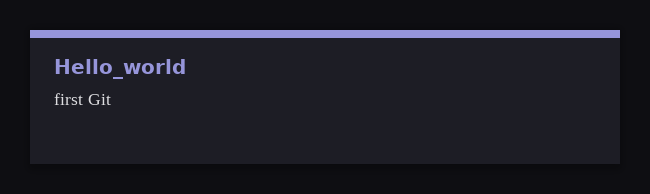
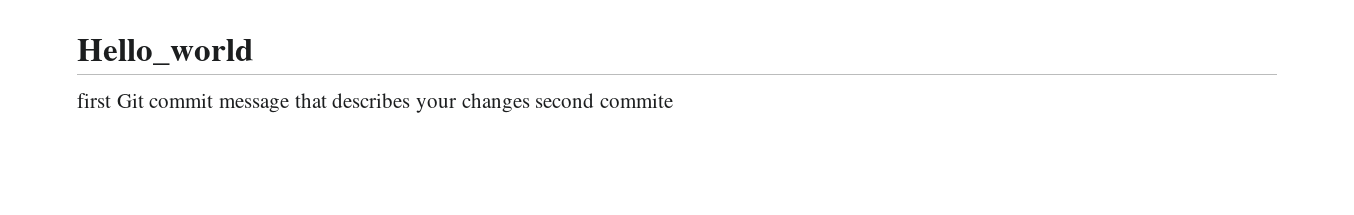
- first Git
+ first Git commit message that describes your changes second commite

